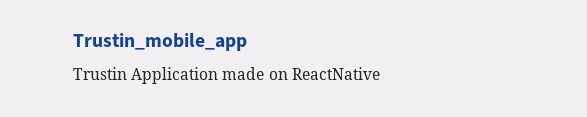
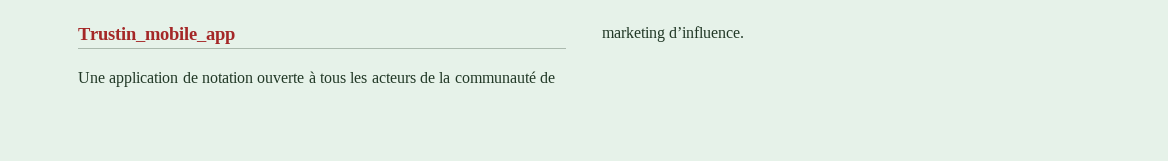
- Trustin Application made on ReactNative
+ Une application de notation ouverte à tous les acteurs de la communauté de marketing d’influence.

